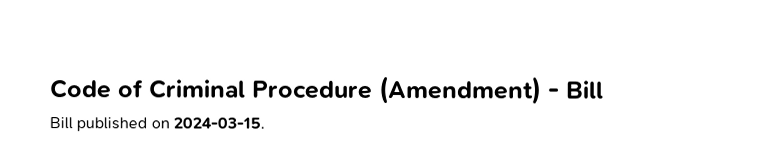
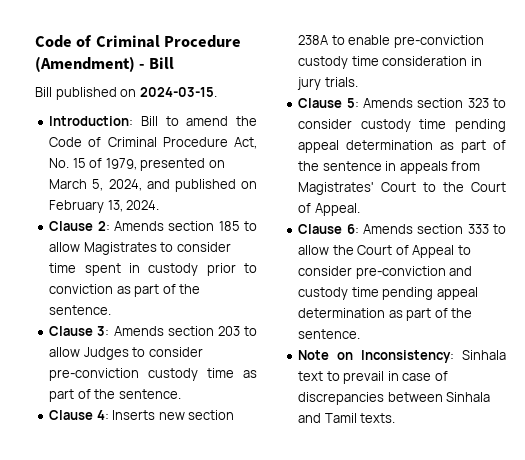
+ Introduction: Bill to amend the Code of Criminal Procedure Act, No. 15 of 1979, presented on March 5, 2024, and published on February 13, 2024.
+ Clause 2: Amends section 185 to allow Magistrates to consider time spent in custody prior to conviction as part of the sentence.
+ Clause 3: Amends section 203 to allow Judges to consider pre-conviction custody time as part of the sentence.
+ Clause 4: Inserts new section 238A to enable pre-conviction custody time consideration in jury trials.
+ Clause 5: Amends section 323 to consider custody time pending appeal determination as part of the sentence in appeals from Magistrates' Court to the Court of Appeal.
+ Clause 6: Amends section 333 to allow the Court of Appeal to consider pre-conviction and custody time pending appeal determination as part of the sentence.
+ Note on Inconsistency: Sinhala text to prevail in case of discrepancies between Sinhala and Tamil texts.

